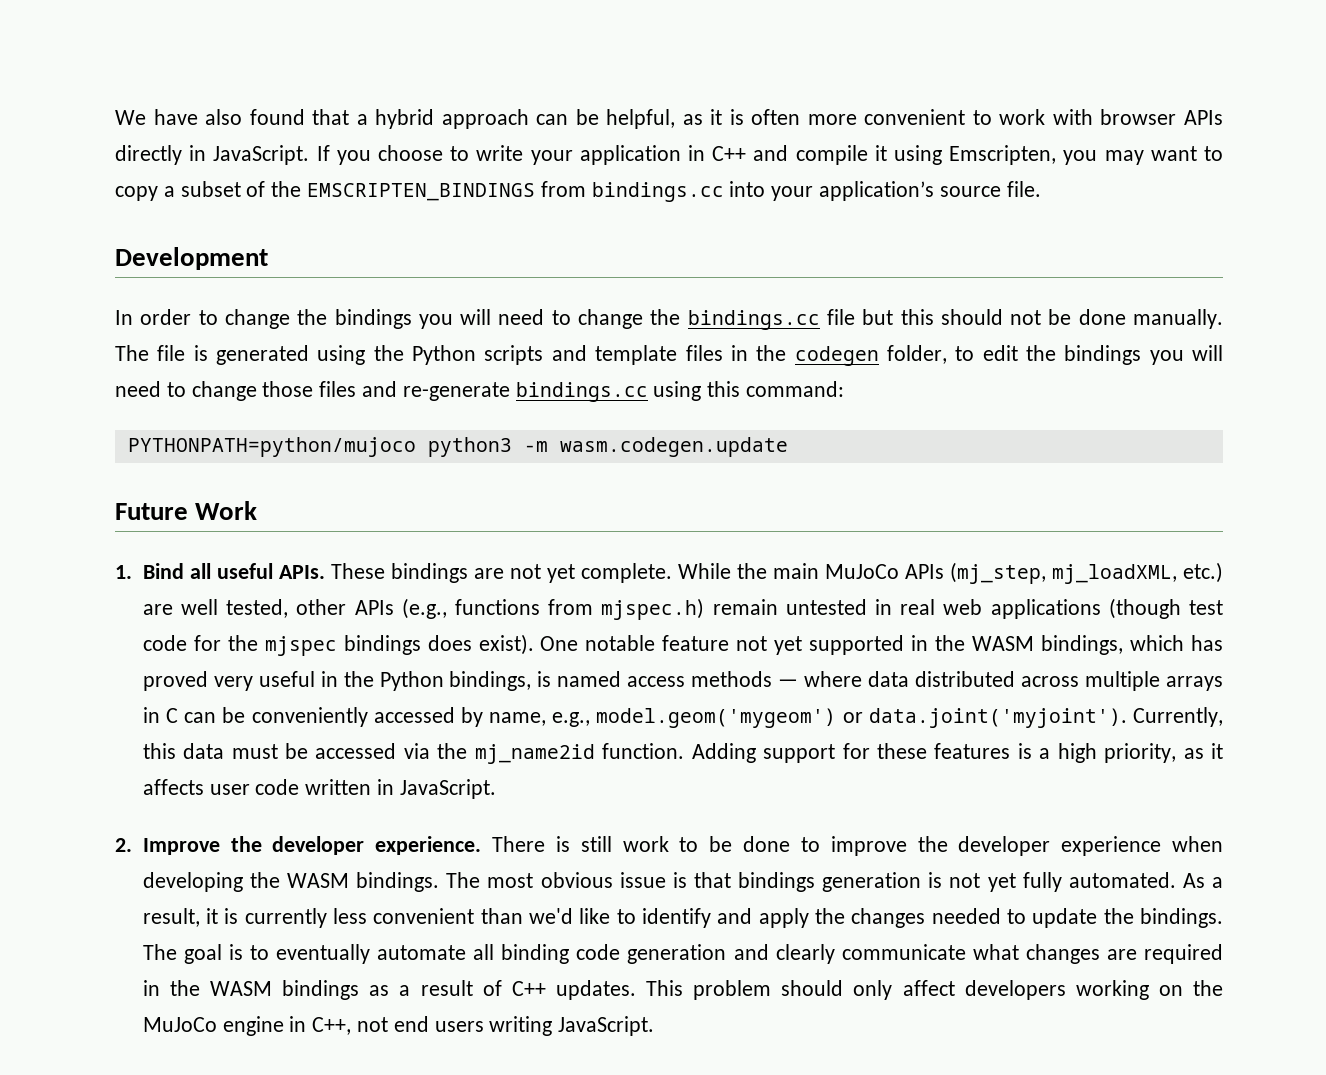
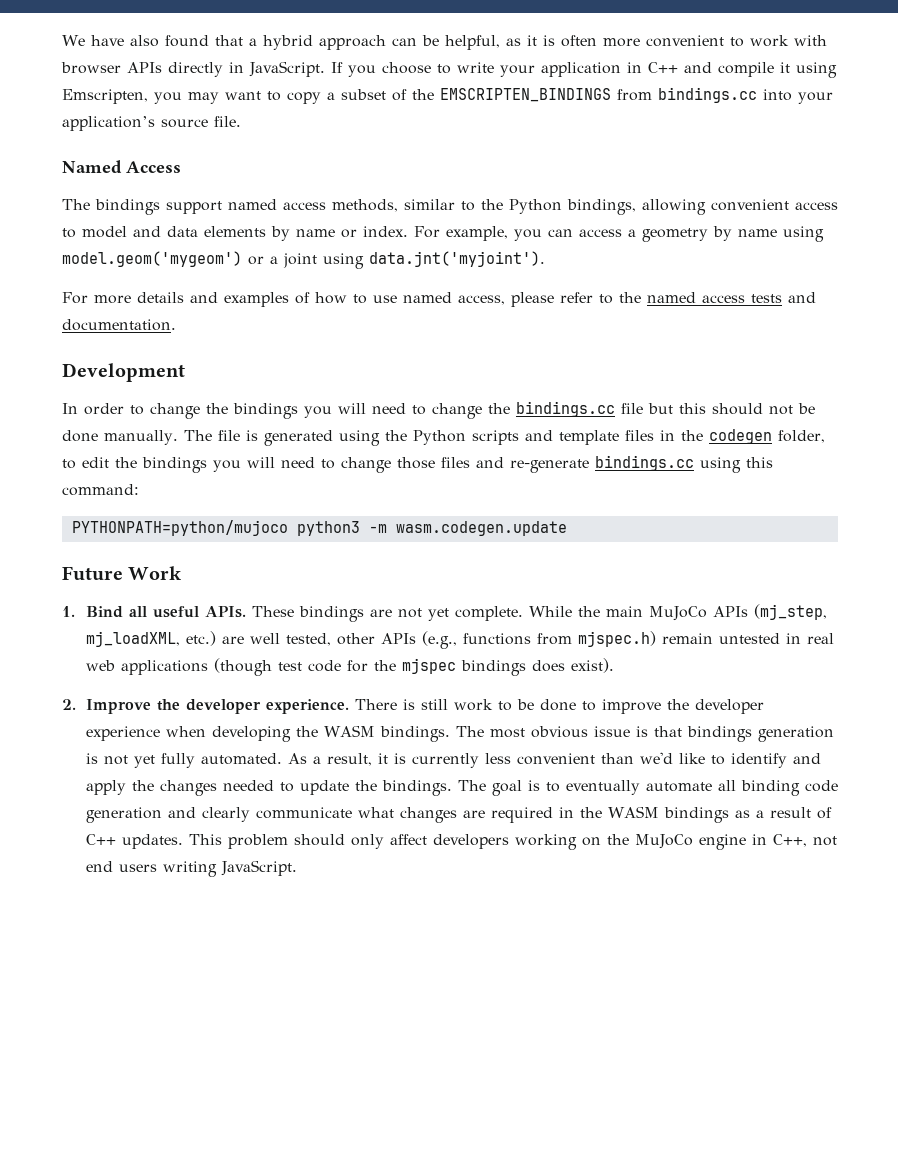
+ Named Access
+ The bindings support named access methods, similar to the Python bindings, allowing convenient access to model and data elements by name or index. For example, you can access a geometry by name using model.geom('mygeom') or a joint using data.jnt('myjoint').
+ For more details and examples of how to use named access, please refer to the named access tests and documentation.
- One notable feature not yet supported in the WASM bindings, which has proved very useful in the Python bindings, is named access methods — where data distributed across multiple arrays in C can be conveniently accessed by name, e.g., model.geom('mygeom') or data.joint('myjoint'). Currently, this data must be accessed via the mj_name2id function. Adding support for these features is a high priority, as it affects user code written in JavaScript.

